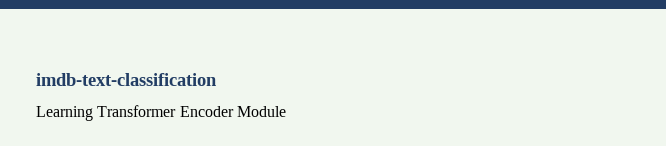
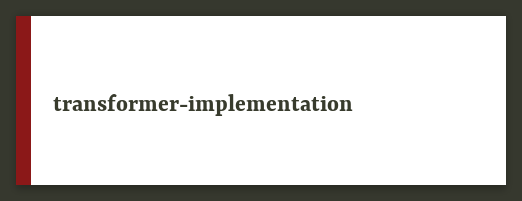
- imdb-text-classification
- Learning Transformer Encoder Module
+ transformer-implementation

